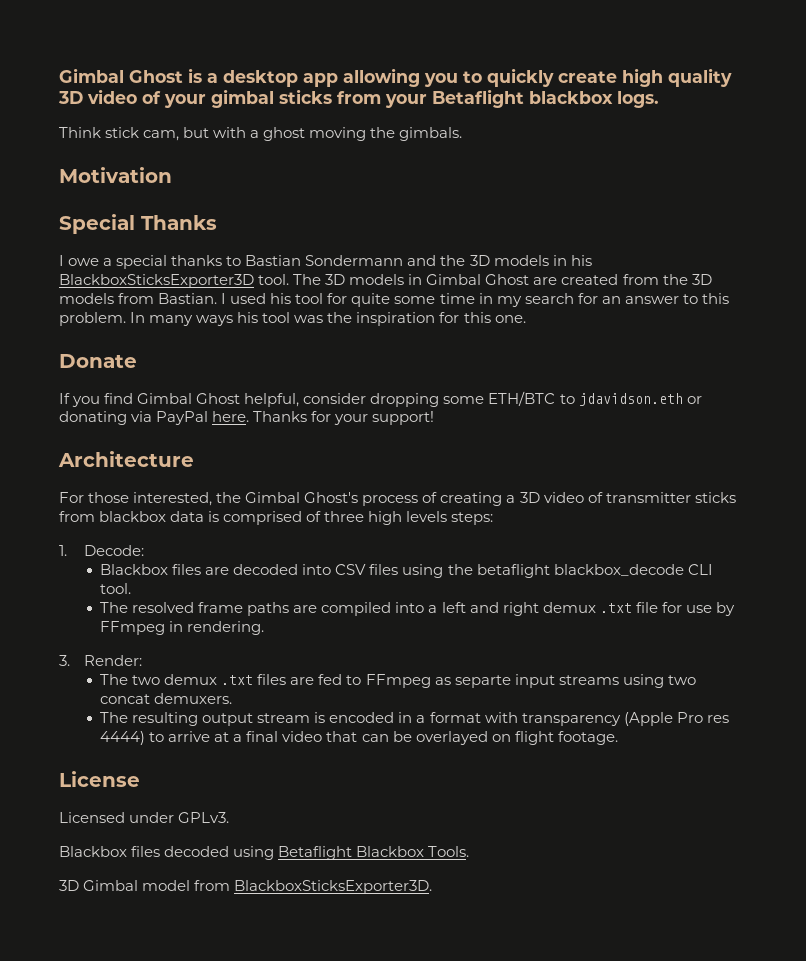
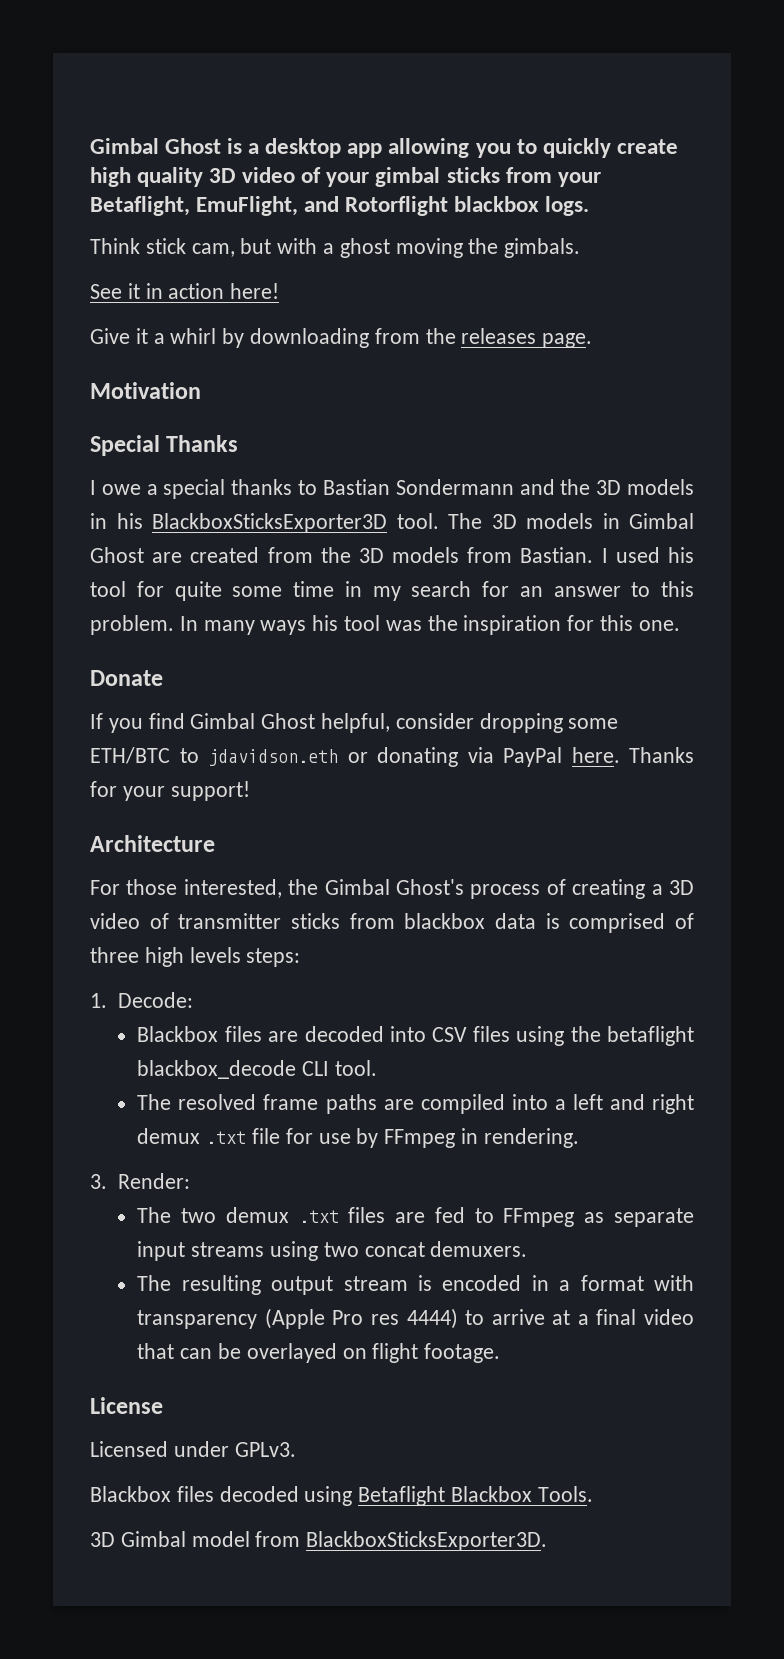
- Gimbal Ghost is a desktop app allowing you to quickly create high quality 3D video of your gimbal sticks from your Betaflight blackbox logs.
+ Gimbal Ghost is a desktop app allowing you to quickly create high quality 3D video of your gimbal sticks from your Betaflight, EmuFlight, and Rotorflight blackbox logs.
+ See it in action here!
+ Give it a whirl by downloading from the releases page.
- The two demux .txt files are fed to FFmpeg as separte input streams using two concat demuxers.
+ The two demux .txt files are fed to FFmpeg as separate input streams using two concat demuxers.

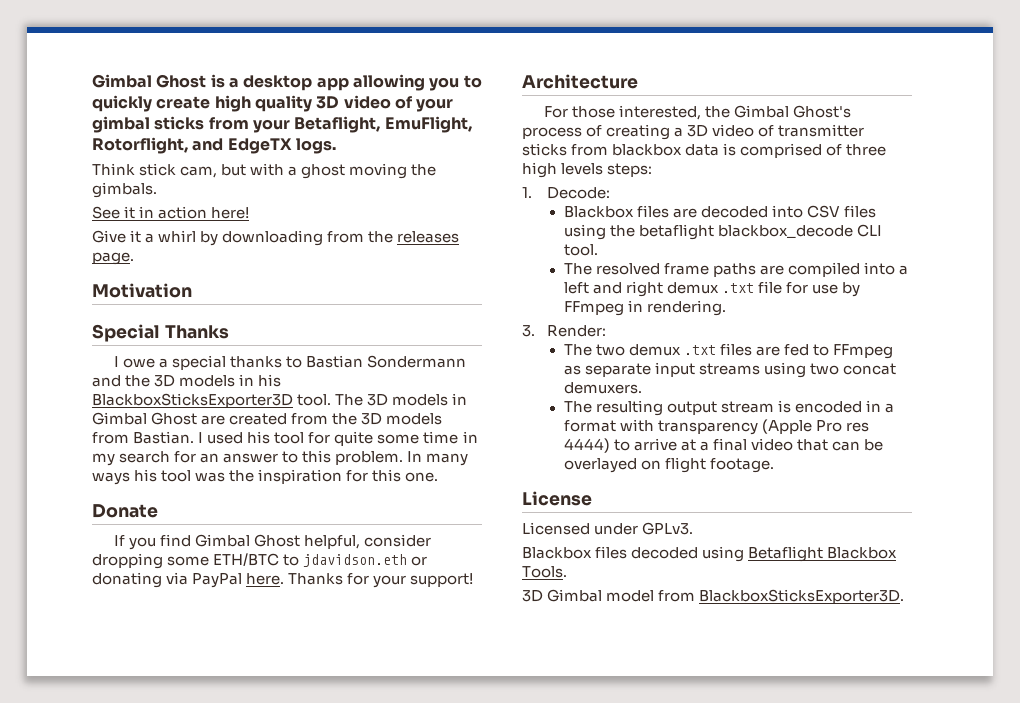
- Gimbal Ghost is a desktop app allowing you to quickly create high quality 3D video of your gimbal sticks from your Betaflight, EmuFlight, and Rotorflight blackbox logs.
+ Gimbal Ghost is a desktop app allowing you to quickly create high quality 3D video of your gimbal sticks from your Betaflight, EmuFlight, Rotorflight, and EdgeTX logs.

